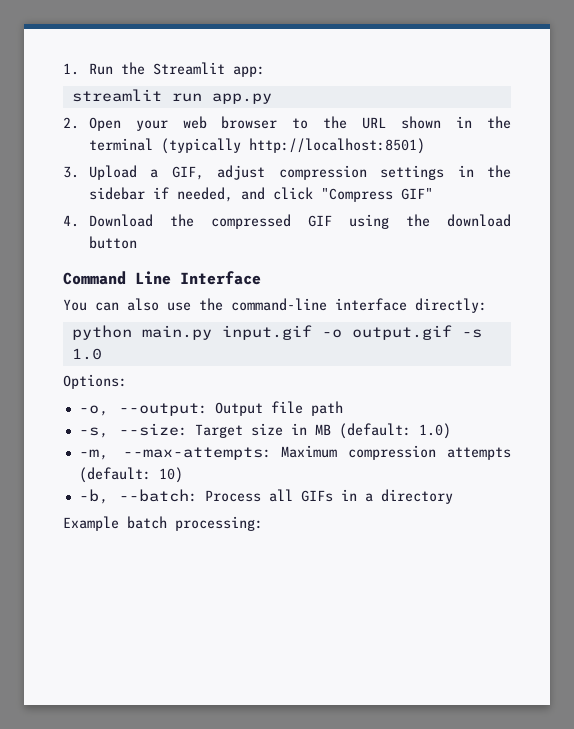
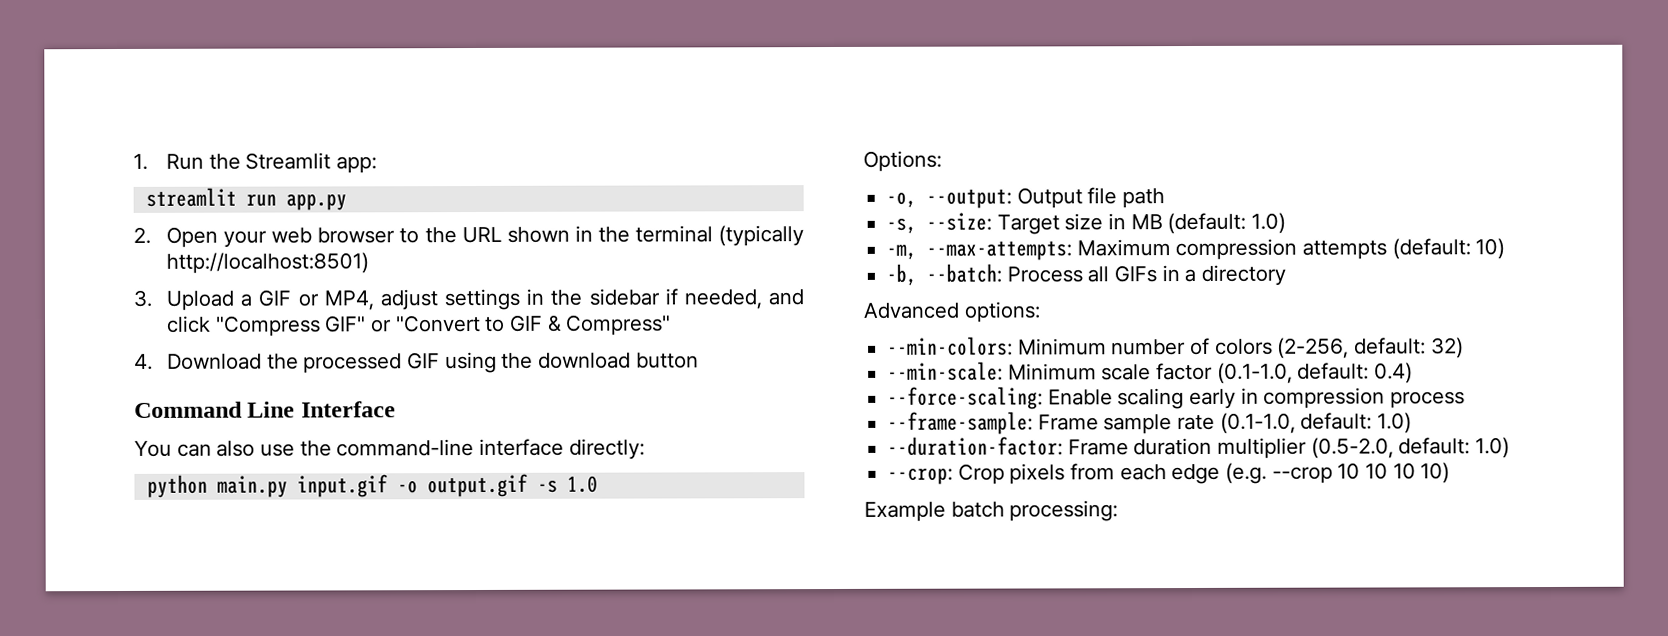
- 3. Upload a GIF, adjust compression settings in the sidebar if needed, and click "Compress GIF"
+ 3. Upload a GIF or MP4, adjust settings in the sidebar if needed, and click "Compress GIF" or "Convert to GIF & Compress"
- 4. Download the compressed GIF using the download button
+ 4. Download the processed GIF using the download button
+ Advanced options:
+ --min-colors: Minimum number of colors (2-256, default: 32)
+ --min-scale: Minimum scale factor (0.1-1.0, default: 0.4)
+ --force-scaling: Enable scaling early in compression process
+ --frame-sample: Frame sample rate (0.1-1.0, default: 1.0)
+ --duration-factor: Frame duration multiplier (0.5-2.0, default: 1.0)
+ --crop: Crop pixels from each edge (e.g. --crop 10 10 10 10)

